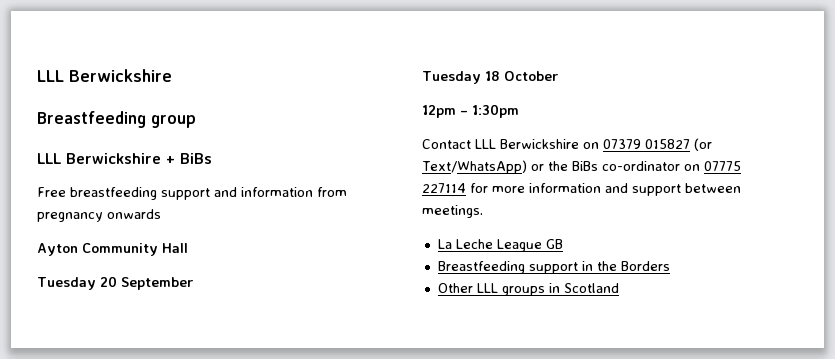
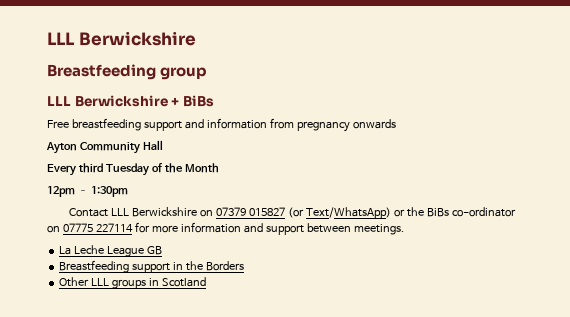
- Tuesday 20 September
- Tuesday 18 October
+ Every third Tuesday of the Month

